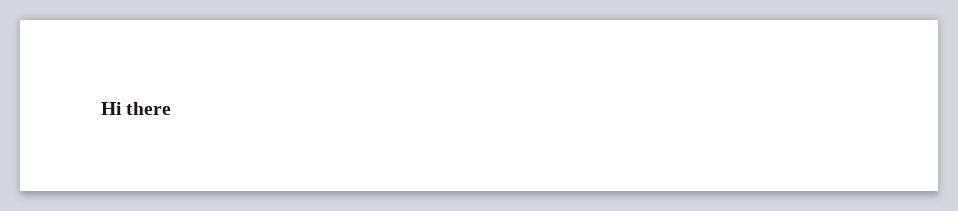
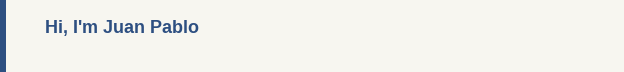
- Hi there
+ Hi, I'm Juan Pablo

